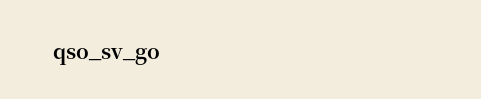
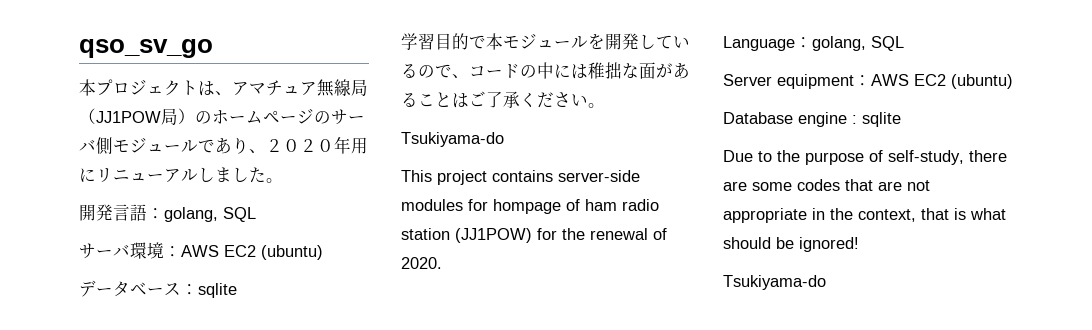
+ 本プロジェクトは、アマチュア無線局（JJ1POW局）のホームページのサーバ側モジュールであり、２０２０年用にリニューアルしました。
+ 開発言語：golang, SQL
+ サーバ環境：AWS EC2 (ubuntu)
+ データベース：sqlite
+ 学習目的で本モジュールを開発しているので、コードの中には稚拙な面があることはご了承ください。
+ Tsukiyama-do
+ This project contains server-side modules for hompage of ham radio station (JJ1POW) for the renewal of 2020.
+ Language：golang, SQL
+ Server equipment：AWS EC2 (ubuntu)
+ Database engine : sqlite
+ Due to the purpose of self-study, there are some codes that are not appropriate in the context, that is what should be ignored!
+ Tsukiyama-do

